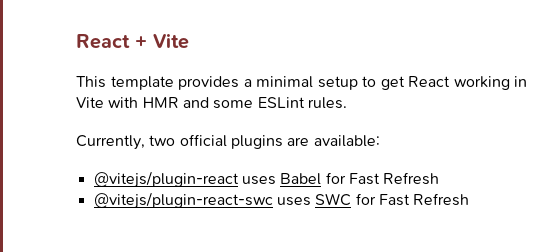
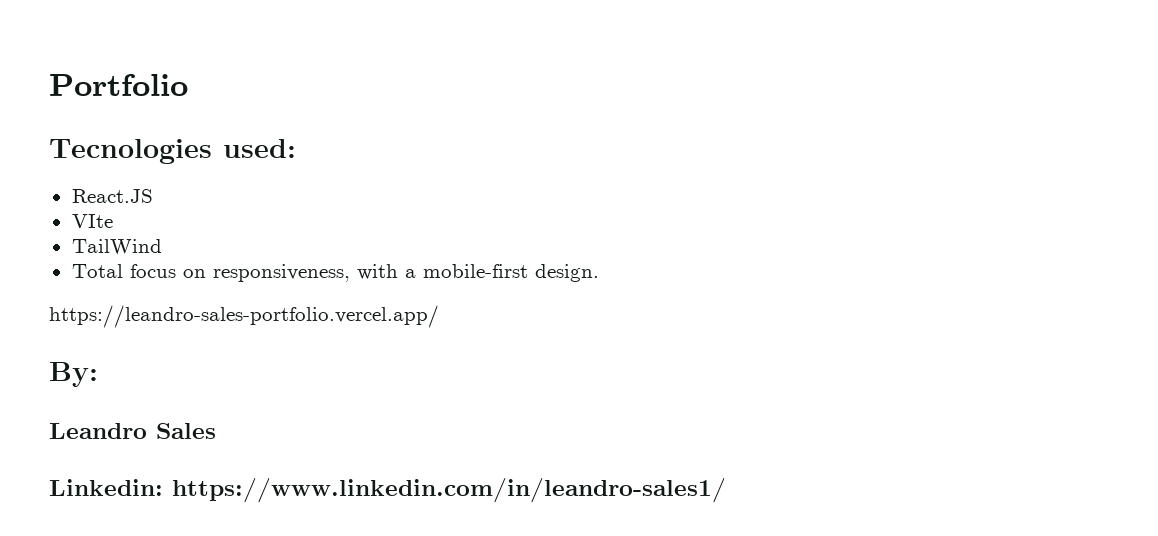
- React + Vite
- This template provides a minimal setup to get React working in Vite with HMR and some ESLint rules.
- Currently, two official plugins are available:
- @vitejs/plugin-react uses Babel for Fast Refresh
- @vitejs/plugin-react-swc uses SWC for Fast Refresh
+ Portfolio
+ Tecnologies used:
+ React.JS
+ VIte
+ TailWind
+ Total focus on responsiveness, with a mobile-first design.
+ https://leandro-sales-portfolio.vercel.app/
+ By:
+ Leandro Sales
+ Linkedin: https://www.linkedin.com/in/leandro-sales1/

